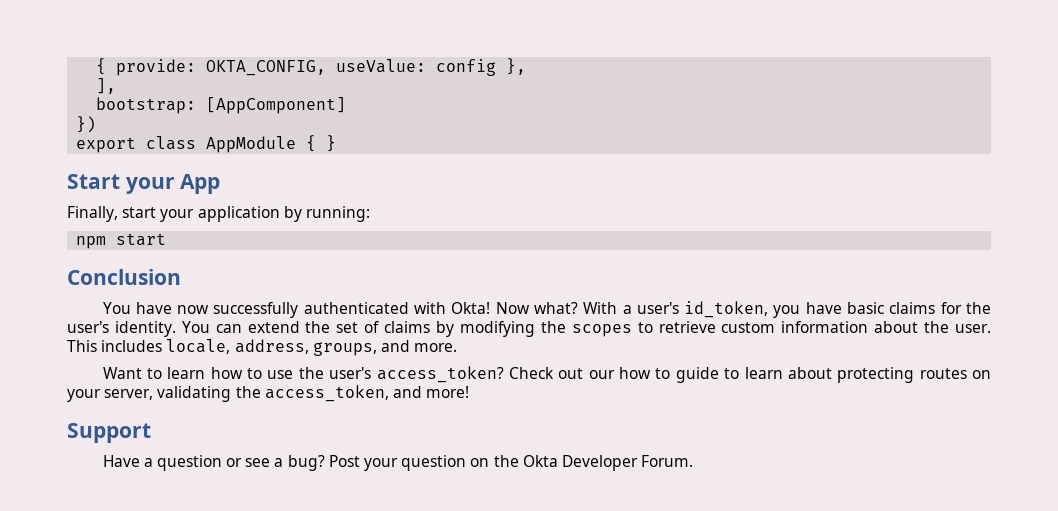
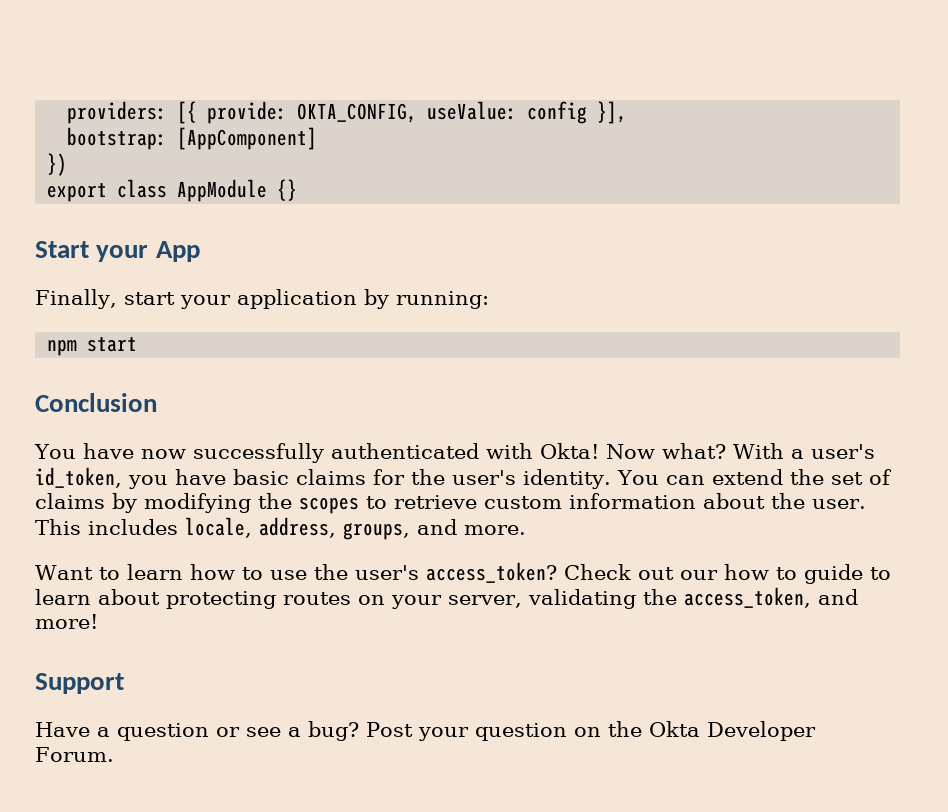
- { provide: OKTA_CONFIG, useValue: config },
- ],
+ providers: [{ provide: OKTA_CONFIG, useValue: config }],
- export class AppModule { }
+ export class AppModule {}

